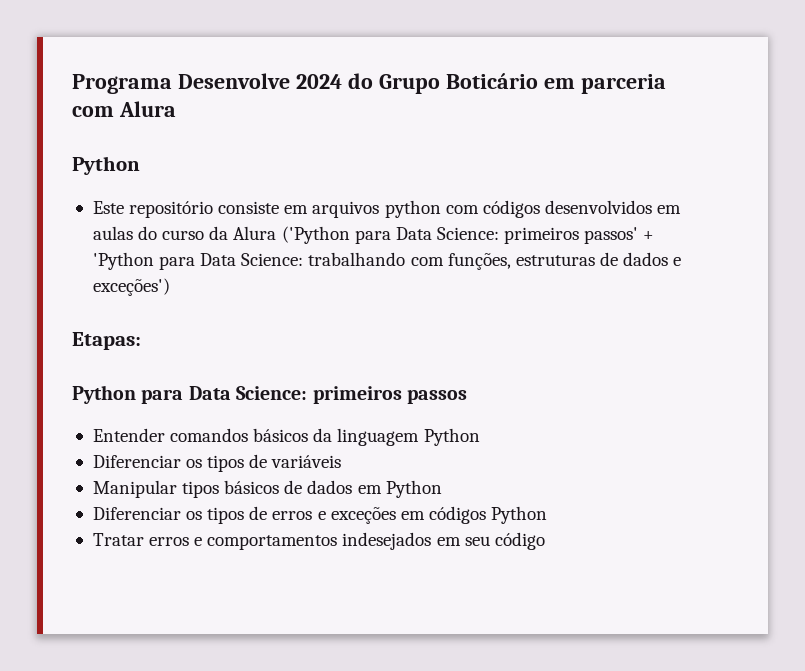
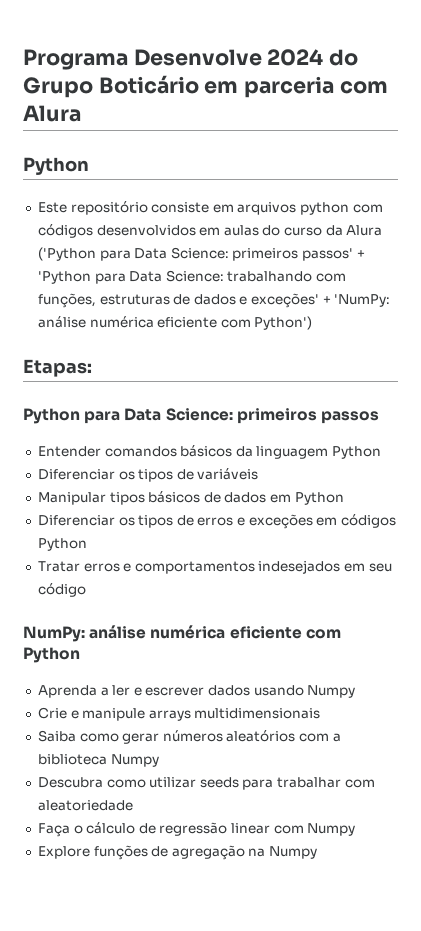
- Este repositório consiste em arquivos python com códigos desenvolvidos em aulas do curso da Alura ('Python para Data Science: primeiros passos' + 'Python para Data Science: trabalhando com funções, estruturas de dados e exceções')
+ Este repositório consiste em arquivos python com códigos desenvolvidos em aulas do curso da Alura ('Python para Data Science: primeiros passos' + 'Python para Data Science: trabalhando com funções, estruturas de dados e exceções' + 'NumPy: análise numérica eficiente com Python')
+ NumPy: análise numérica eficiente com Python
+ Aprenda a ler e escrever dados usando Numpy
+ Crie e manipule arrays multidimensionais
+ Saiba como gerar números aleatórios com a biblioteca Numpy
+ Descubra como utilizar seeds para trabalhar com aleatoriedade
+ Faça o cálculo de regressão linear com Numpy
+ Explore funções de agregação na Numpy

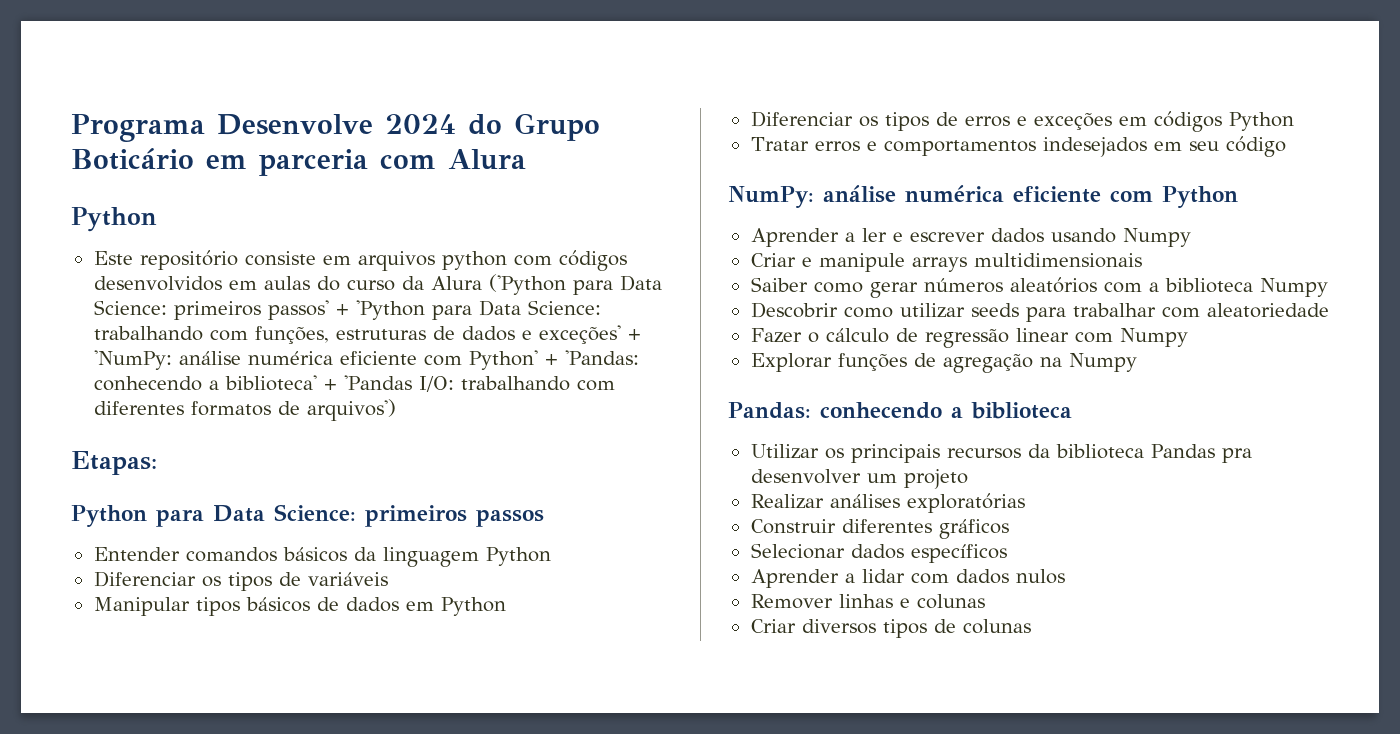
- Este repositório consiste em arquivos python com códigos desenvolvidos em aulas do curso da Alura ('Python para Data Science: primeiros passos' + 'Python para Data Science: trabalhando com funções, estruturas de dados e exceções' + 'NumPy: análise numérica eficiente com Python')
+ Este repositório consiste em arquivos python com códigos desenvolvidos em aulas do curso da Alura ('Python para Data Science: primeiros passos' + 'Python para Data Science: trabalhando com funções, estruturas de dados e exceções' + 'NumPy: análise numérica eficiente com Python' + 'Pandas: conhecendo a biblioteca' + 'Pandas I/O: trabalhando com diferentes formatos de arquivos')
- Aprenda a ler e escrever dados usando Numpy
+ Aprender a ler e escrever dados usando Numpy
- Crie e manipule arrays multidimensionais
+ Criar e manipule arrays multidimensionais
- Saiba como gerar números aleatórios com a biblioteca Numpy
+ Saiber como gerar números aleatórios com a biblioteca Numpy
- Descubra como utilizar seeds para trabalhar com aleatoriedade
+ Descobrir como utilizar seeds para trabalhar com aleatoriedade
- Faça o cálculo de regressão linear com Numpy
+ Fazer o cálculo de regressão linear com Numpy
- Explore funções de agregação na Numpy
+ Explorar funções de agregação na Numpy
+ Pandas: conhecendo a biblioteca
+ Utilizar os principais recursos da biblioteca Pandas pra desenvolver um projeto
+ Realizar análises exploratórias
+ Construir diferentes gráficos
+ Selecionar dados específicos
+ Aprender a lidar com dados nulos
+ Remover linhas e colunas
+ Criar diversos tipos de colunas

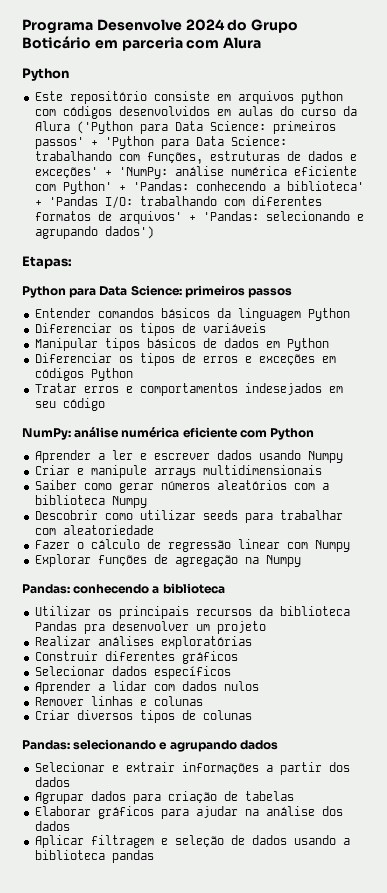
- Este repositório consiste em arquivos python com códigos desenvolvidos em aulas do curso da Alura ('Python para Data Science: primeiros passos' + 'Python para Data Science: trabalhando com funções, estruturas de dados e exceções' + 'NumPy: análise numérica eficiente com Python' + 'Pandas: conhecendo a biblioteca' + 'Pandas I/O: trabalhando com diferentes formatos de arquivos')
+ Este repositório consiste em arquivos python com códigos desenvolvidos em aulas do curso da Alura ('Python para Data Science: primeiros passos' + 'Python para Data Science: trabalhando com funções, estruturas de dados e exceções' + 'NumPy: análise numérica eficiente com Python' + 'Pandas: conhecendo a biblioteca' + 'Pandas I/O: trabalhando com diferentes formatos de arquivos' + 'Pandas: selecionando e agrupando dados')
+ Pandas: selecionando e agrupando dados
+ Selecionar e extrair informações a partir dos dados
+ Agrupar dados para criação de tabelas
+ Elaborar gráficos para ajudar na análise dos dados
+ Aplicar filtragem e seleção de dados usando a biblioteca pandas

